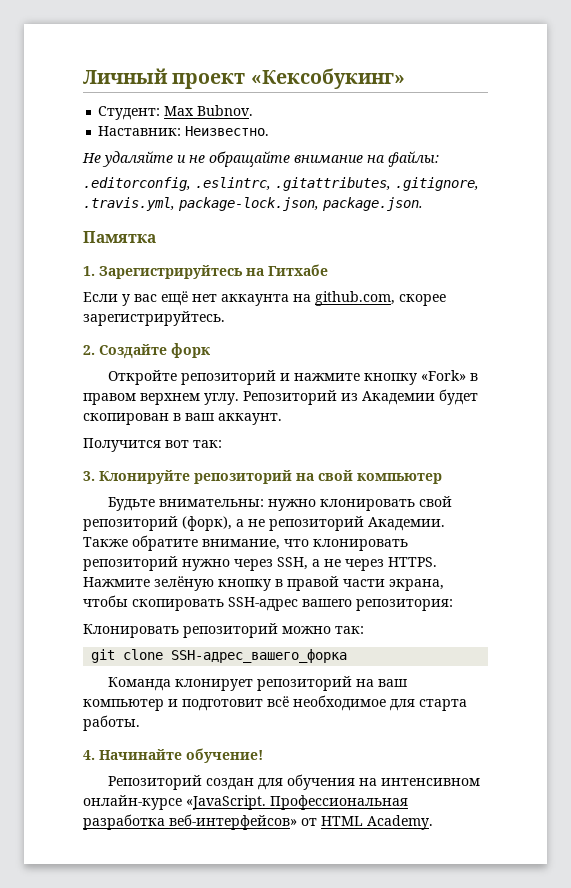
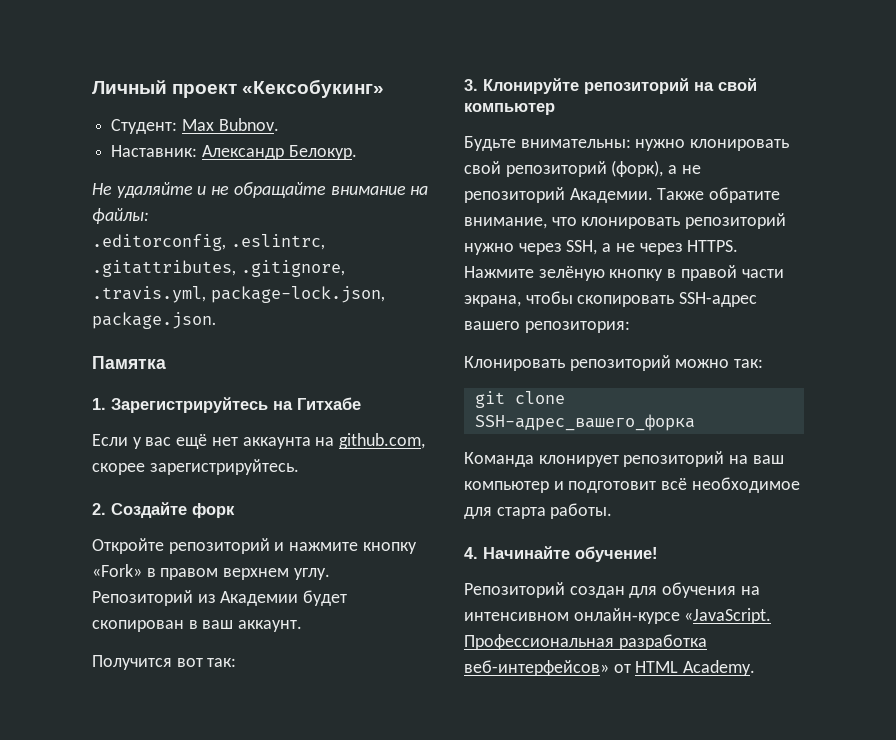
- Наставник: Неизвестно.
+ Наставник: Александр Белокур.

